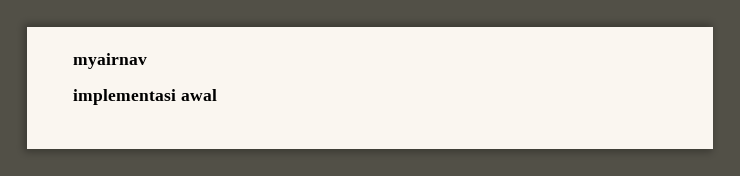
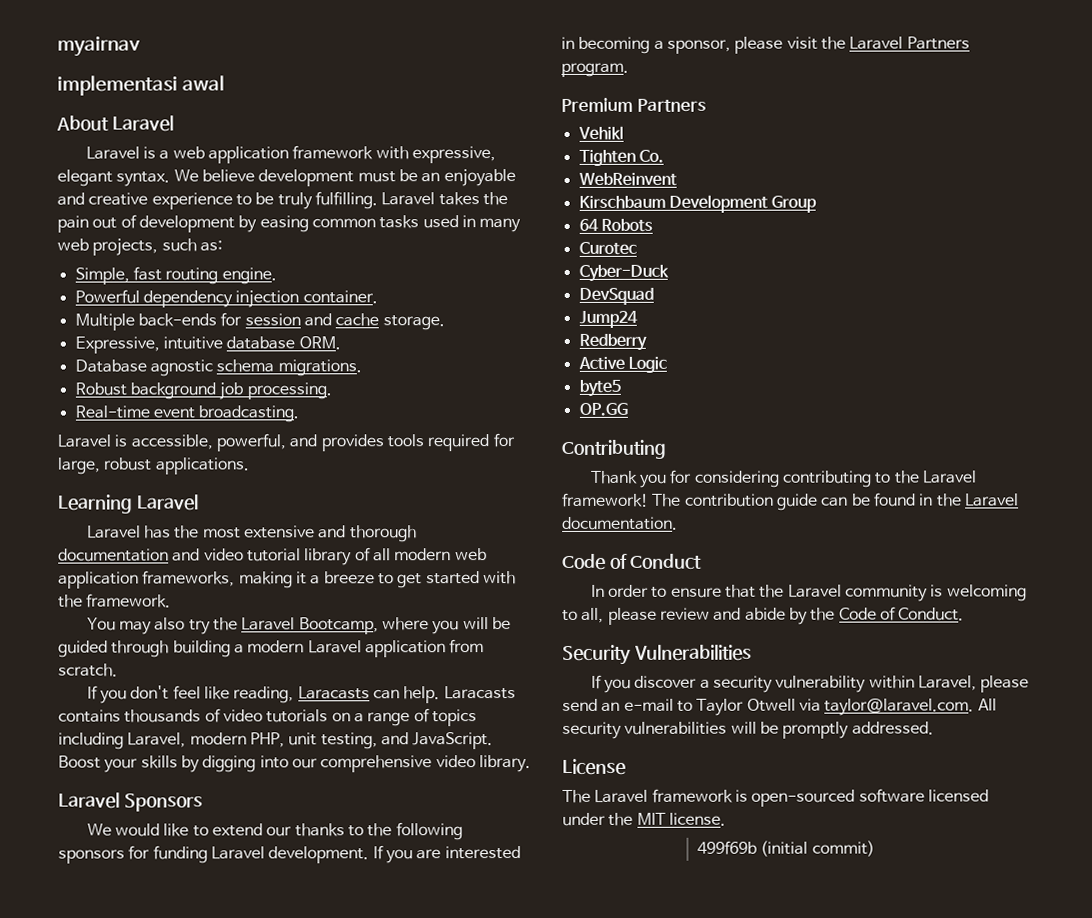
+ About Laravel
+ Laravel is a web application framework with expressive, elegant syntax. We believe development must be an enjoyable and creative experience to be truly fulfilling. Laravel takes the pain out of development by easing common tasks used in many web projects, such as:
+ Simple, fast routing engine.
+ Powerful dependency injection container.
+ Multiple back-ends for session and cache storage.
+ Expressive, intuitive database ORM.
+ Database agnostic schema migrations.
+ Robust background job processing.
+ Real-time event broadcasting.
+ Laravel is accessible, powerful, and provides tools required for large, robust applications.
+ Learning Laravel
+ Laravel has the most extensive and thorough documentation and video tutorial library of all modern web application frameworks, making it a breeze to get started with the framework.
+ You may also try the Laravel Bootcamp, where you will be guided through building a modern Laravel application from scratch.
+ If you don't feel like reading, Laracasts can help. Laracasts contains thousands of video tutorials on a range of topics including Laravel, modern PHP, unit testing, and JavaScript. Boost your skills by digging into our comprehensive video library.
+ Laravel Sponsors
+ We would like to extend our thanks to the following sponsors for funding Laravel development. If you are interested in becoming a sponsor, please visit the Laravel Partners program.
+ Premium Partners
+ Vehikl
+ Tighten Co.
+ WebReinvent
+ Kirschbaum Development Group
+ 64 Robots
+ Curotec
+ Cyber-Duck
+ DevSquad
+ Jump24
+ Redberry
+ Active Logic
+ byte5
+ OP.GG
+ Contributing
+ Thank you for considering contributing to the Laravel framework! The contribution guide can be found in the Laravel documentation.
+ Code of Conduct
+ In order to ensure that the Laravel community is welcoming to all, please review and abide by the Code of Conduct.
+ Security Vulnerabilities
+ If you discover a security vulnerability within Laravel, please send an e-mail to Taylor Otwell via taylor@laravel.com. All security vulnerabilities will be promptly addressed.
+ License
+ The Laravel framework is open-sourced software licensed under the MIT license.
+ 499f69b (initial commit)

